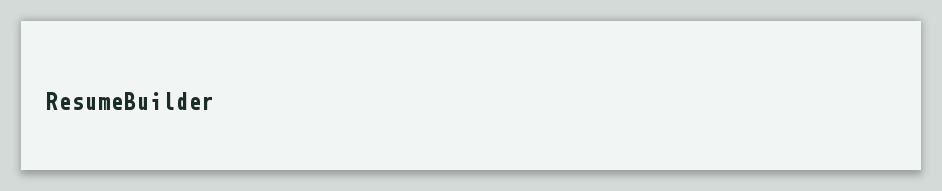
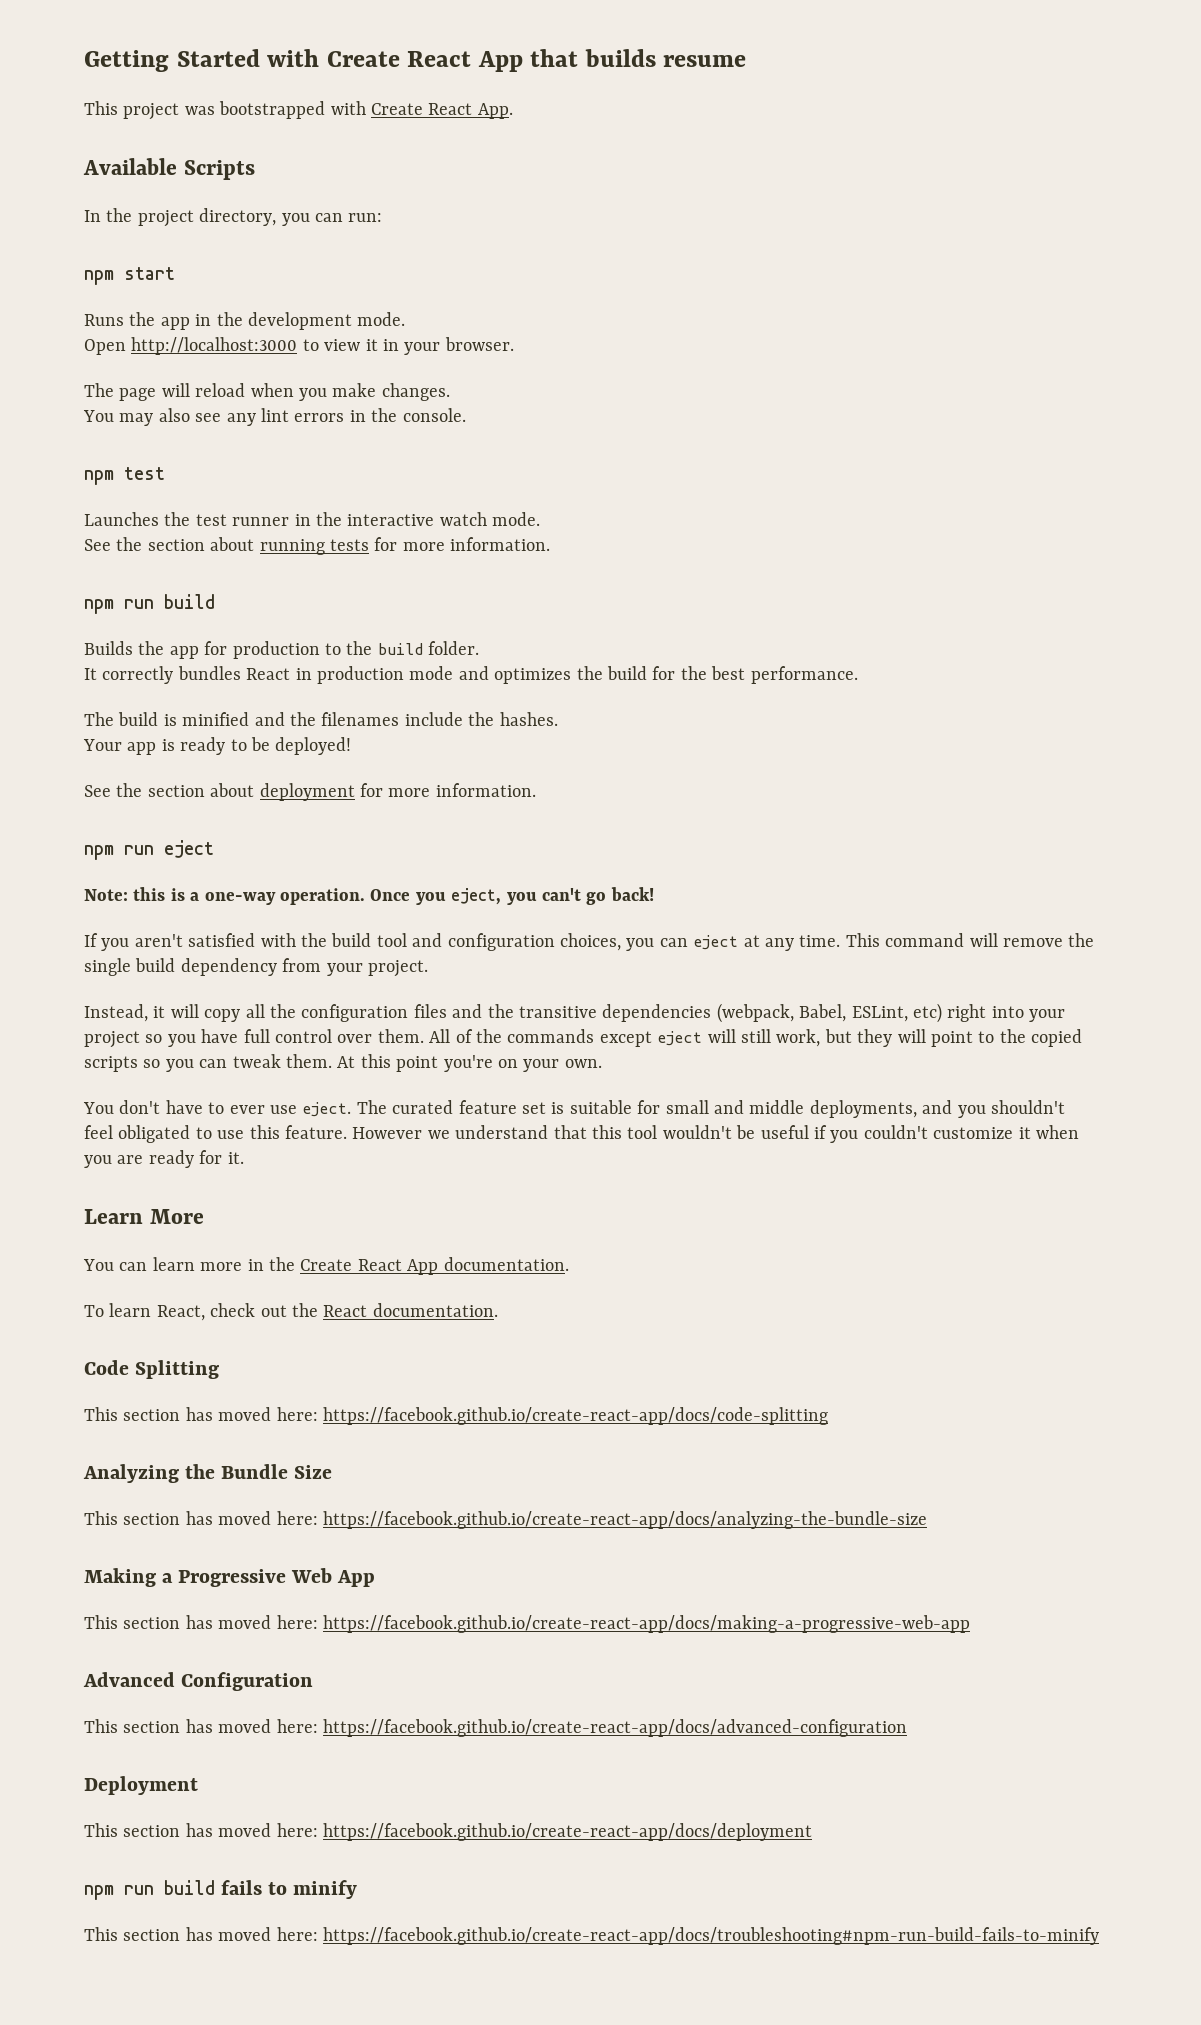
- ResumeBuilder
+ Getting Started with Create React App that builds resume
+ This project was bootstrapped with Create React App.
+ Available Scripts
+ In the project directory, you can run:
+ npm start
+ Runs the app in the development mode.
+ Open http://localhost:3000 to view it in your browser.
+ The page will reload when you make changes.
+ You may also see any lint errors in the console.
+ npm test
+ Launches the test runner in the interactive watch mode.
+ See the section about running tests for more information.
+ npm run build
+ Builds the app for production to the build folder.
+ It correctly bundles React in production mode and optimizes the build for the best performance.
+ The build is minified and the filenames include the hashes.
+ Your app is ready to be deployed!
+ See the section about deployment for more information.
+ npm run eject
+ Note: this is a one-way operation. Once you eject, you can't go back!
+ If you aren't satisfied with the build tool and configuration choices, you can eject at any time. This command will remove the single build dependency from your project.
+ Instead, it will copy all the configuration files and the transitive dependencies (webpack, Babel, ESLint, etc) right into your project so you have full control over them. All of the commands except eject will still work, but they will point to the copied scripts so you can tweak them. At this point you're on your own.
+ You don't have to ever use eject. The curated feature set is suitable for small and middle deployments, and you shouldn't feel obligated to use this feature. However we understand that this tool wouldn't be useful if you couldn't customize it when you are ready for it.
+ Learn More
+ You can learn more in the Create React App documentation.
+ To learn React, check out the React documentation.
+ Code Splitting
+ This section has moved here: https://facebook.github.io/create-react-app/docs/code-splitting
+ Analyzing the Bundle Size
+ This section has moved here: https://facebook.github.io/create-react-app/docs/analyzing-the-bundle-size
+ Making a Progressive Web App
+ This section has moved here: https://facebook.github.io/create-react-app/docs/making-a-progressive-web-app
+ Advanced Configuration
+ This section has moved here: https://facebook.github.io/create-react-app/docs/advanced-configuration
+ Deployment
+ This section has moved here: https://facebook.github.io/create-react-app/docs/deployment
+ npm run build fails to minify
+ This section has moved here: https://facebook.github.io/create-react-app/docs/troubleshooting#npm-run-build-fails-to-minify

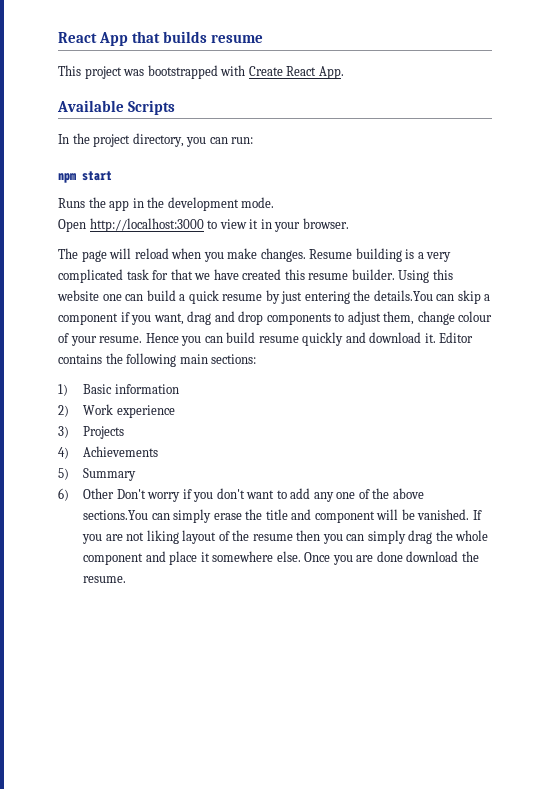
- Getting Started with Create React App that builds resume
+ React App that builds resume
- The page will reload when you make changes.
- You may also see any lint errors in the console.
- npm test
- Launches the test runner in the interactive watch mode.
- See the section about running tests for more information.
- npm run build
- Builds the app for production to the build folder.
- It correctly bundles React in production mode and optimizes the build for the best performance.
- The build is minified and the filenames include the hashes.
- Your app is ready to be deployed!
- See the section about deployment for more information.
- npm run eject
- Note: this is a one-way operation. Once you eject, you can't go back!
- If you aren't satisfied with the build tool and configuration choices, you can eject at any time. This command will remove the single build dependency from your project.
- Instead, it will copy all the configuration files and the transitive dependencies (webpack, Babel, ESLint, etc) right into your project so you have full control over them. All of the commands except eject will still work, but they will point to the copied scripts so you can tweak them. At this point you're on your own.
- You don't have to ever use eject. The curated feature set is suitable for small and middle deployments, and you shouldn't feel obligated to use this feature. However we understand that this tool wouldn't be useful if you couldn't customize it when you are ready for it.
- Learn More
- You can learn more in the Create React App documentation.
- To learn React, check out the React documentation.
- Code Splitting
- This section has moved here: https://facebook.github.io/create-react-app/docs/code-splitting
- Analyzing the Bundle Size
- This section has moved here: https://facebook.github.io/create-react-app/docs/analyzing-the-bundle-size
- Making a Progressive Web App
- This section has moved here: https://facebook.github.io/create-react-app/docs/making-a-progressive-web-app
- Advanced Configuration
- This section has moved here: https://facebook.github.io/create-react-app/docs/advanced-configuration
- Deployment
- This section has moved here: https://facebook.github.io/create-react-app/docs/deployment
- npm run build fails to minify
- This section has moved here: https://facebook.github.io/create-react-app/docs/troubleshooting#npm-run-build-fails-to-minify
+ The page will reload when you make changes. Resume building is a very complicated task for that we have created this resume builder. Using this website one can build a quick resume by just entering the details.You can skip a component if you want, drag and drop components to adjust them, change colour of your resume. Hence you can build resume quickly and download it. Editor contains the following main sections:
+ 1) Basic information
+ 2) Work experience
+ 3) Projects
+ 4) Achievements
+ 5) Summary
+ 6) Other Don't worry if you don't want to add any one of the above sections.You can simply erase the title and component will be vanished. If you are not liking layout of the resume then you can simply drag the whole component and place it somewhere else. Once you are done download the resume.

